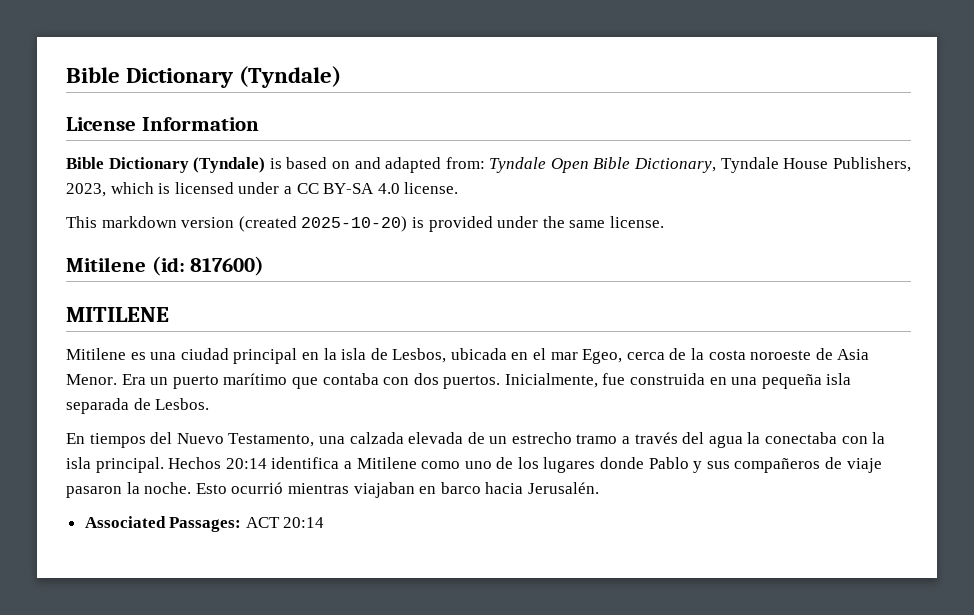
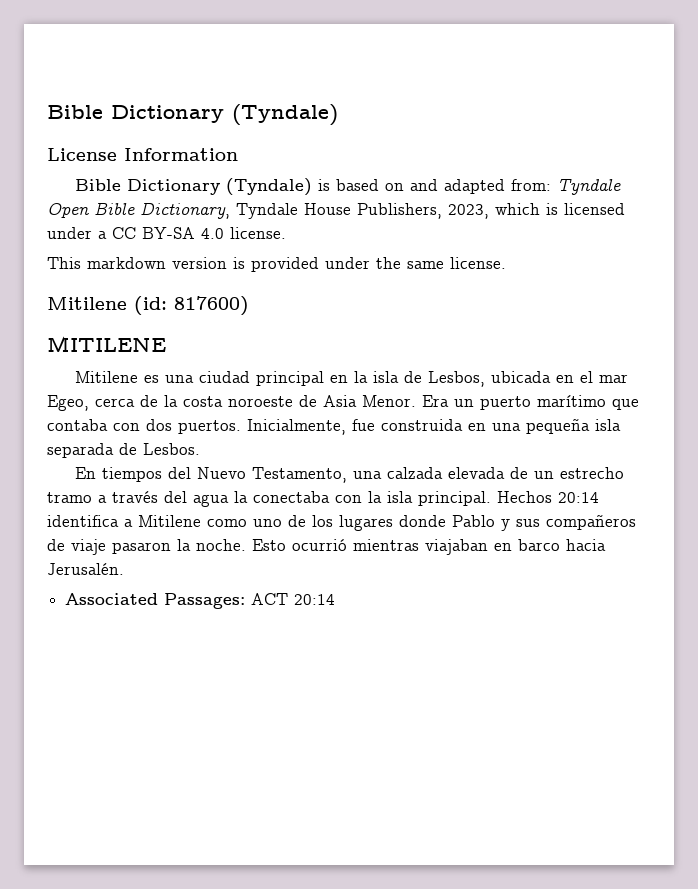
- This markdown version (created 2025-10-20) is provided under the same license.
+ This markdown version is provided under the same license.

